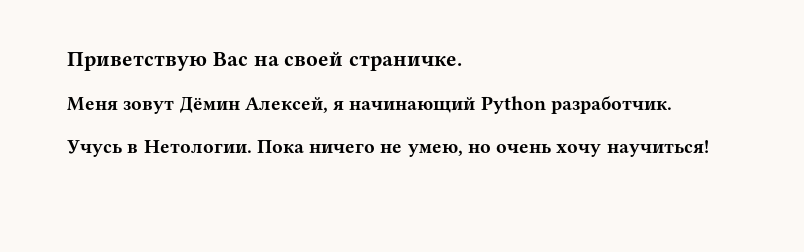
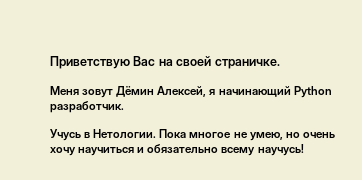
- Пока ничего не умею, но очень хочу научиться!
+ Пока многое не умею, но очень хочу научиться и обязательно всему научусь!

